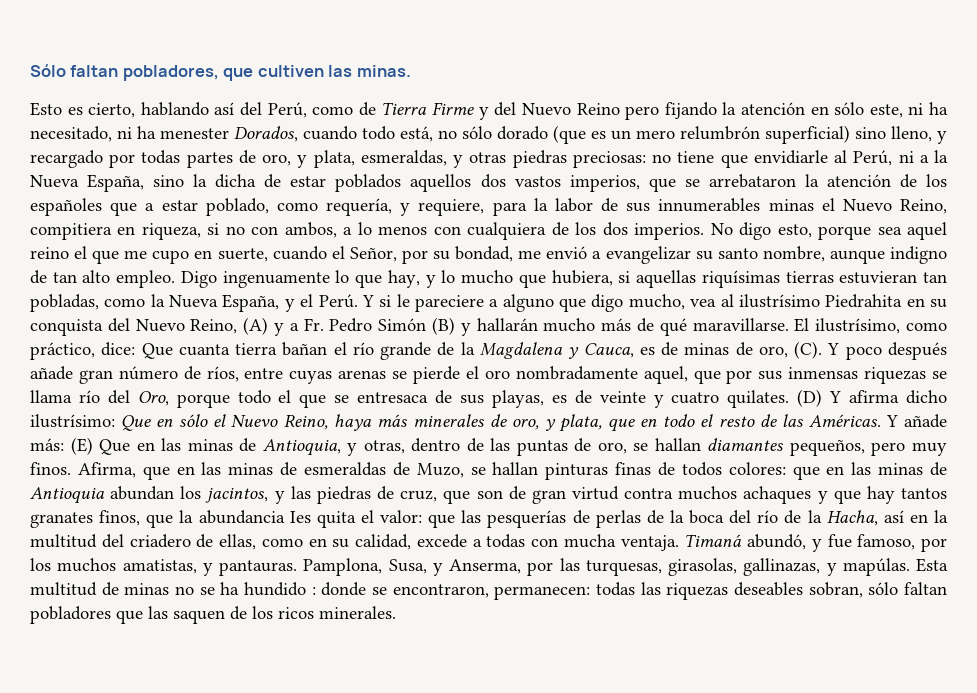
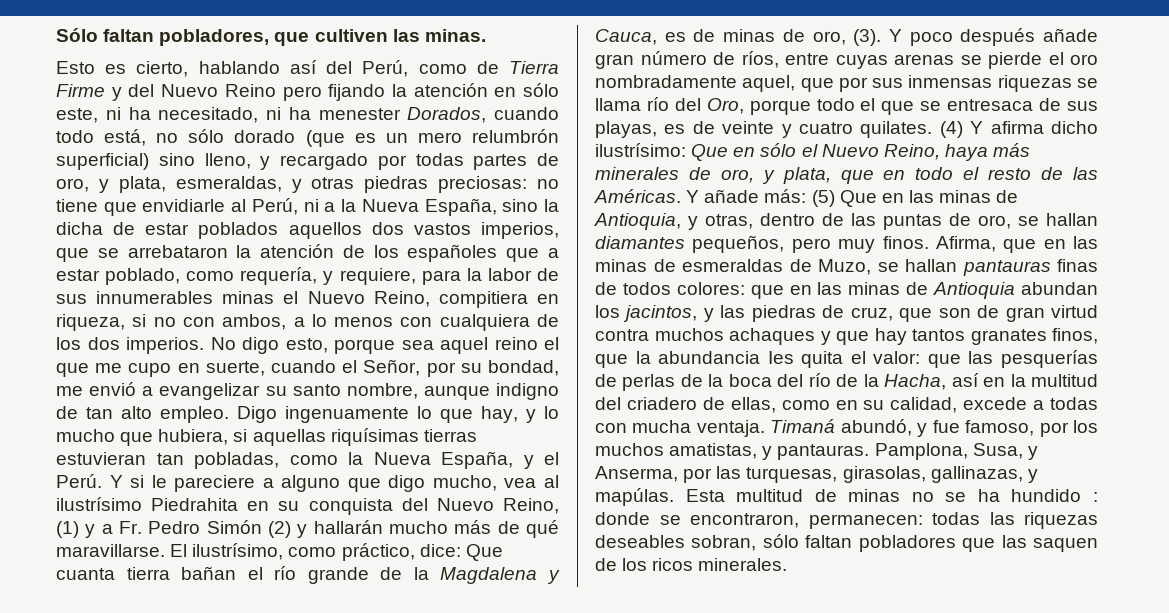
- Y si le pareciere a alguno que digo mucho, vea al ilustrísimo Piedrahita en su conquista del Nuevo Reino, (A) y a Fr. Pedro Simón (B) y hallarán mucho más de qué maravillarse.
+ Y si le pareciere a alguno que digo mucho, vea al ilustrísimo Piedrahita en su conquista del Nuevo Reino, (1) y a Fr. Pedro Simón (2) y hallarán mucho más de qué maravillarse.
- Que cuanta tierra bañan el río grande de la Magdalena y Cauca, es de minas de oro, (C). Y poco después añade gran número de ríos, entre cuyas arenas se pierde el oro nombradamente aquel, que por sus inmensas riquezas se llama río del Oro, porque todo el que se entresaca de sus playas, es de veinte y cuatro quilates.
+ Que cuanta tierra bañan el río grande de la Magdalena y Cauca, es de minas de oro, (3). Y poco después añade gran número de ríos, entre cuyas arenas se pierde el oro nombradamente aquel, que por sus inmensas riquezas se llama río del Oro, porque todo el que se entresaca de sus playas, es de veinte y cuatro quilates.
- (D) Y afirma dicho ilustrísimo: Que en sólo el Nuevo Reino, haya más minerales de oro, y plata, que en todo el resto de las Américas.
+ (4) Y afirma dicho ilustrísimo: Que en sólo el Nuevo Reino, haya más minerales de oro, y plata, que en todo el resto de las Américas.
- Y añade más: (E) Que en las minas de Antioquia, y otras, dentro de las puntas de oro, se hallan diamantes pequeños, pero muy finos.
+ Y añade más: (5) Que en las minas de Antioquia, y otras, dentro de las puntas de oro, se hallan diamantes pequeños, pero muy finos.
- Afirma, que en las minas de esmeraldas de Muzo, se hallan pinturas finas de todos colores:
+ Afirma, que en las minas de esmeraldas de Muzo, se hallan pantauras finas de todos colores:

